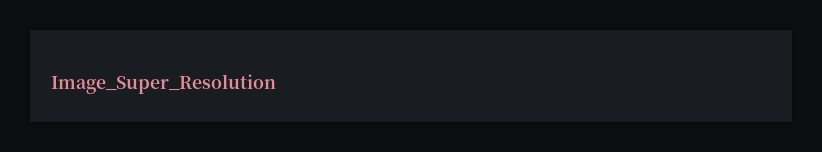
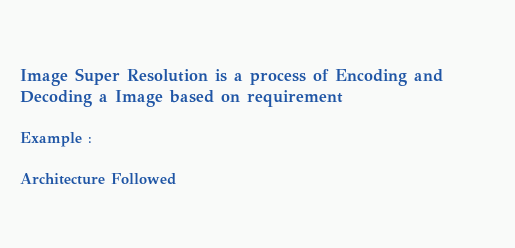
- Image_Super_Resolution
+ Image Super Resolution is a process of Encoding and Decoding a Image based on requirement
+ Example :
+ Architecture Followed

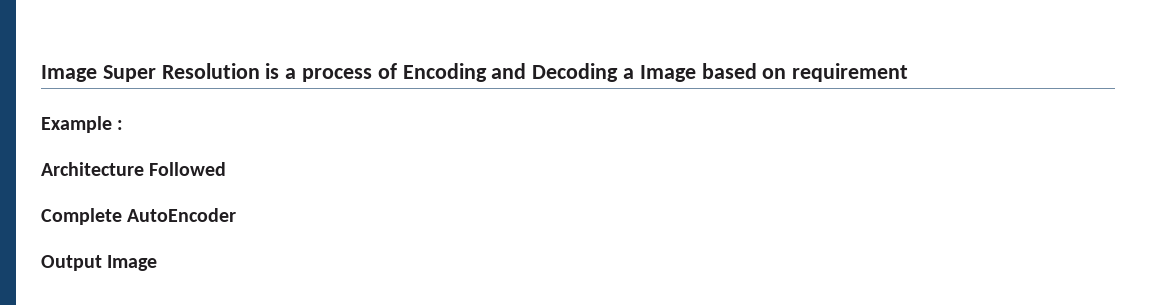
+ Complete AutoEncoder
+ Output Image

